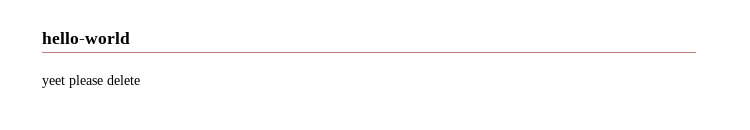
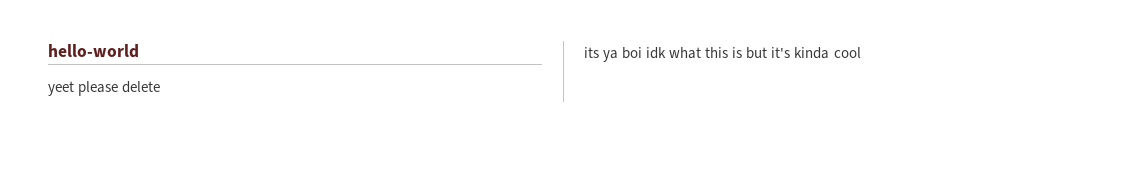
+ its ya boi idk what this is but it's kinda cool

